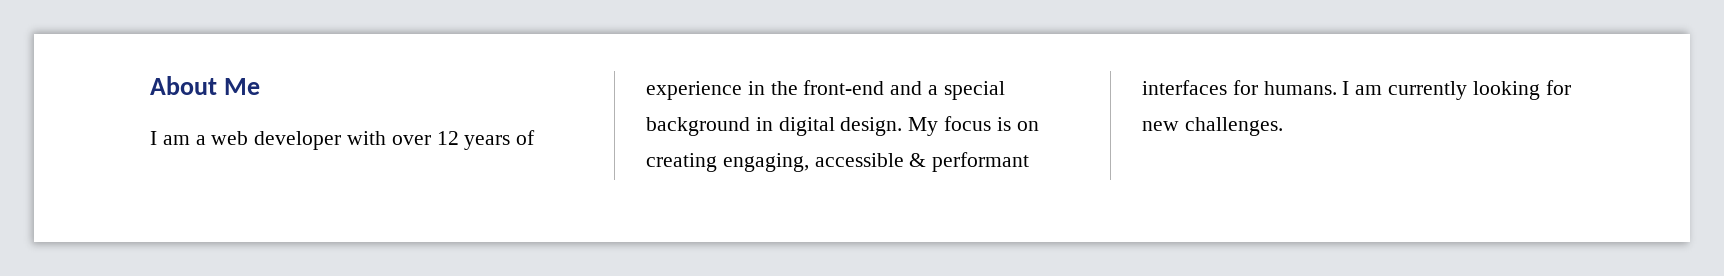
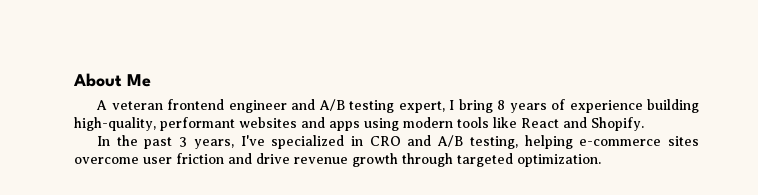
- I am a web developer with over 12 years of experience in the front-end and a special background in digital design. My focus is on creating engaging, accessible & performant interfaces for humans. I am currently looking for new challenges.
+ A veteran frontend engineer and A/B testing expert, I bring 8 years of experience building high-quality, performant websites and apps using modern tools like React and Shopify.
+ In the past 3 years, I've specialized in CRO and A/B testing, helping e-commerce sites overcome user friction and drive revenue growth through targeted optimization.

